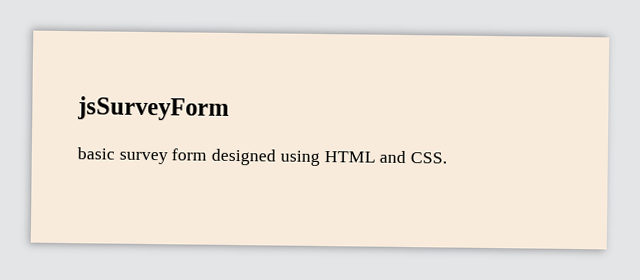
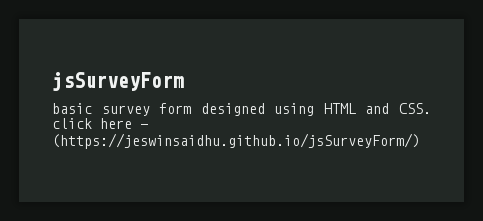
- basic survey form designed using HTML and CSS.
+ basic survey form designed using HTML and CSS. click here - (https://jeswinsaidhu.github.io/jsSurveyForm/)

